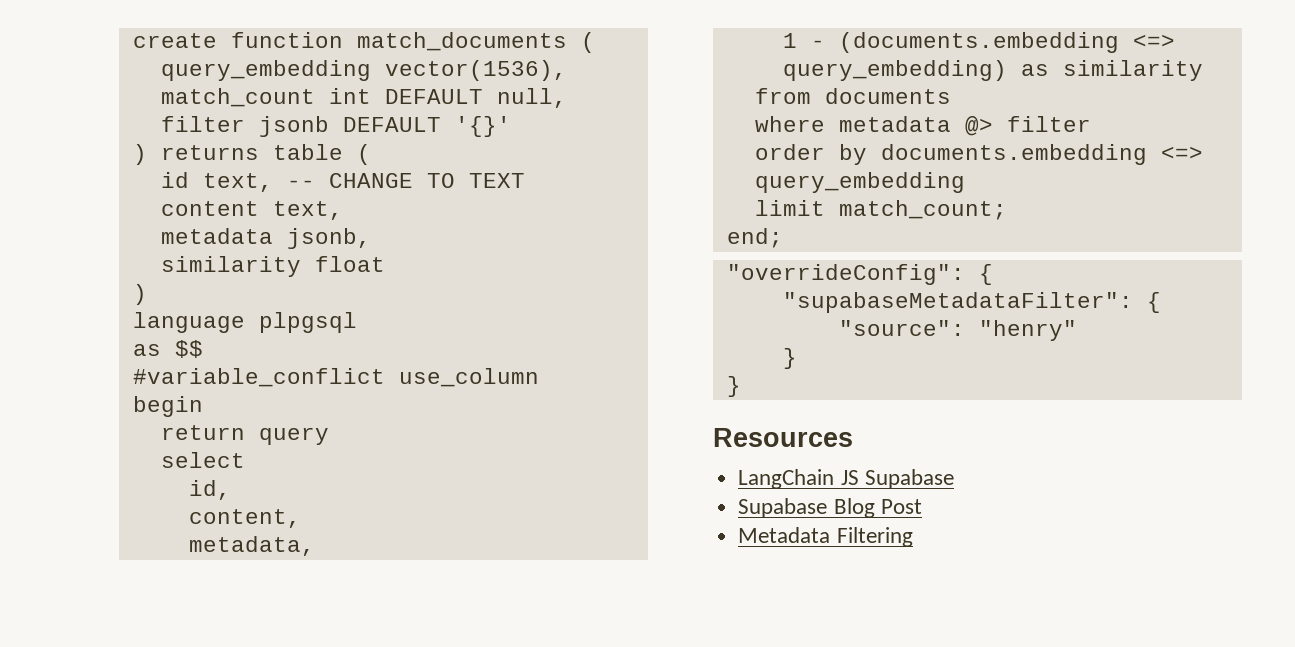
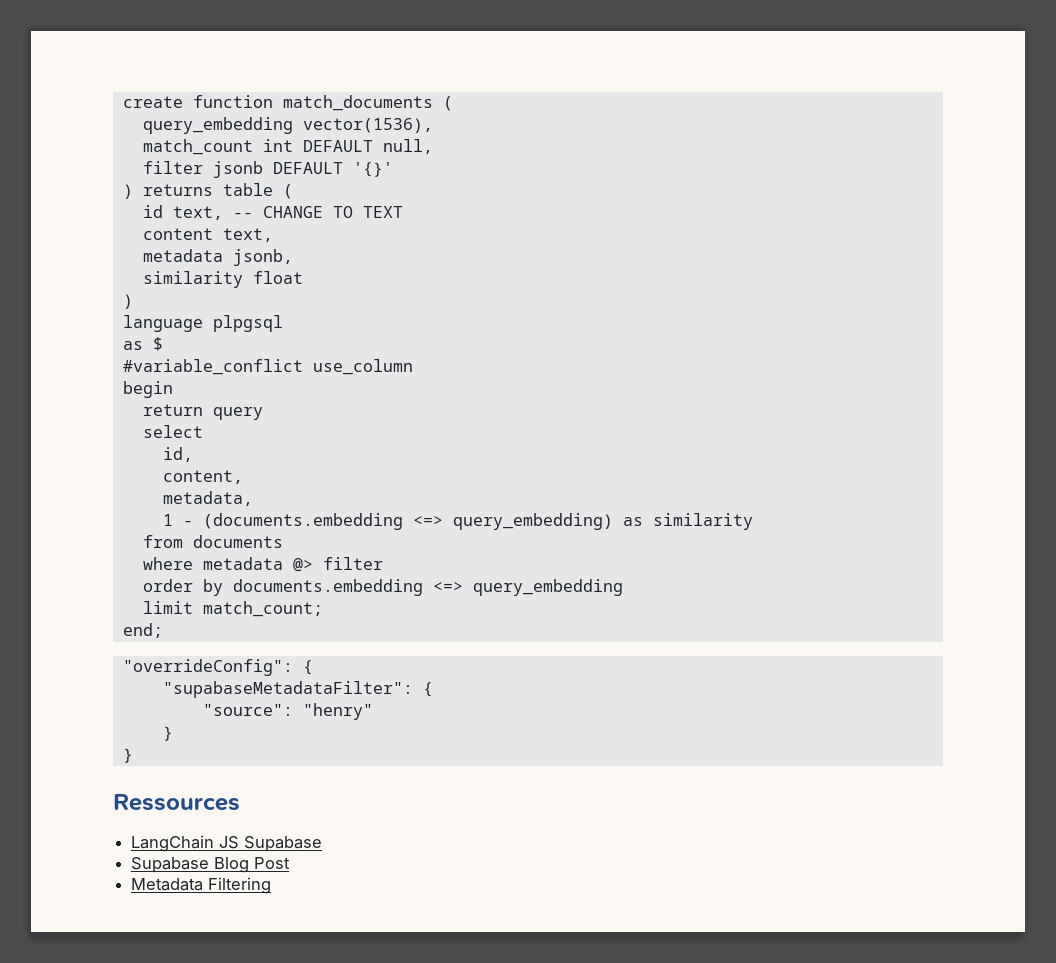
- as $$
+ as $
- Resources
+ Ressources

